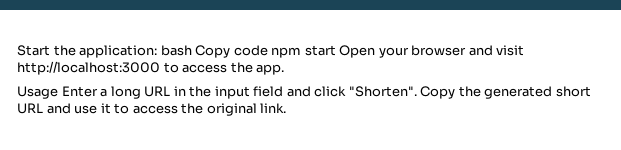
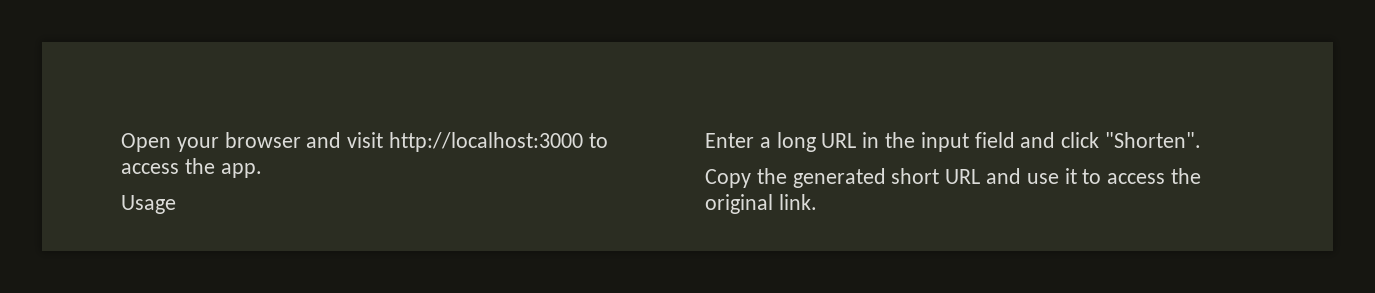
- Start the application: bash Copy code npm start Open your browser and visit http://localhost:3000 to access the app.
+ Open your browser and visit http://localhost:3000 to access the app.
- Usage Enter a long URL in the input field and click "Shorten". Copy the generated short URL and use it to access the original link.
+ Usage
+ Enter a long URL in the input field and click "Shorten".
+ Copy the generated short URL and use it to access the original link.

